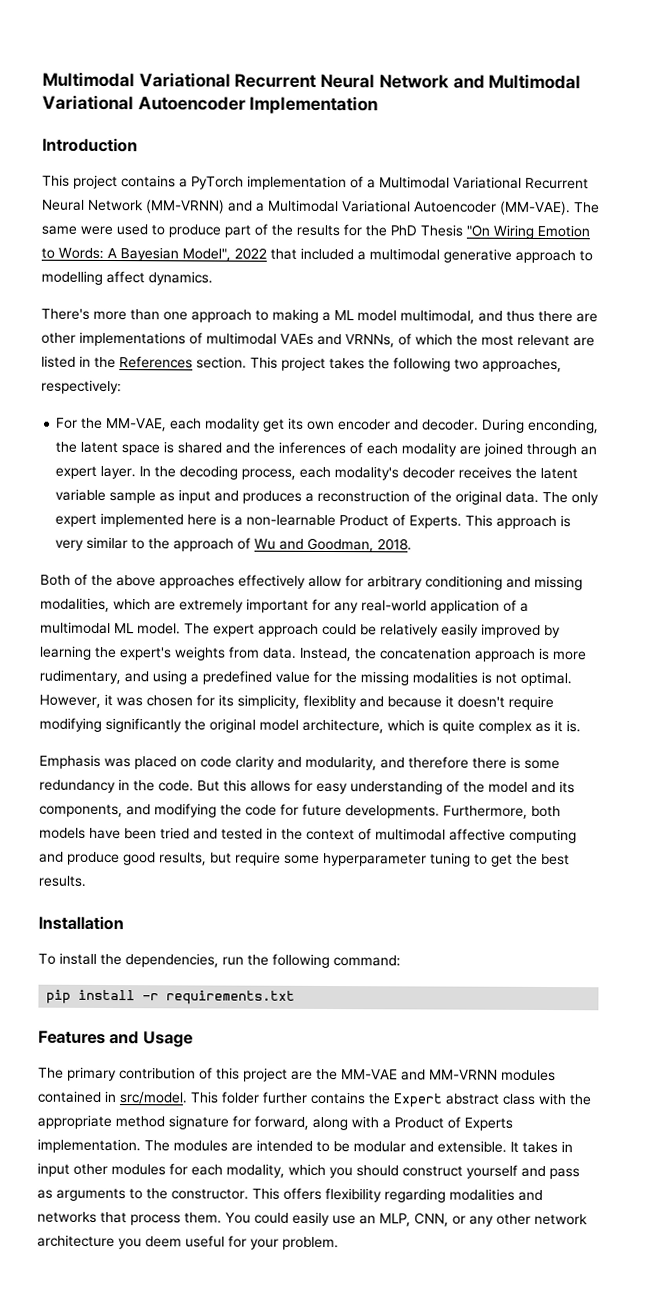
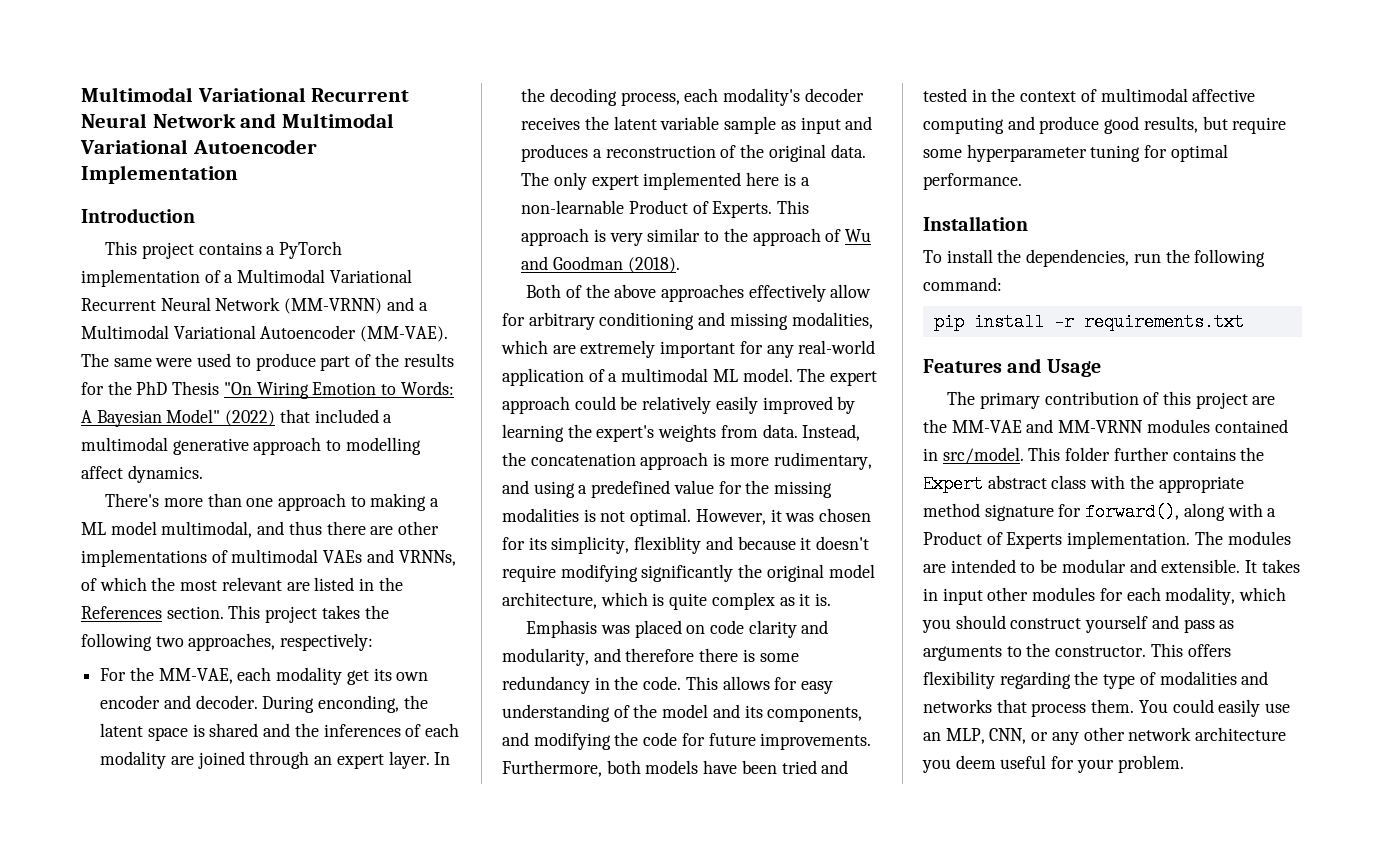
- The same were used to produce part of the results for the PhD Thesis "On Wiring Emotion to Words: A Bayesian Model", 2022 that included a multimodal generative approach to modelling affect dynamics.
+ The same were used to produce part of the results for the PhD Thesis "On Wiring Emotion to Words: A Bayesian Model" (2022) that included a multimodal generative approach to modelling affect dynamics.
- This approach is very similar to the approach of Wu and Goodman, 2018.
+ This approach is very similar to the approach of Wu and Goodman (2018).
- But this allows for easy understanding of the model and its components, and modifying the code for future developments.
+ This allows for easy understanding of the model and its components, and modifying the code for future improvements.
- Furthermore, both models have been tried and tested in the context of multimodal affective computing and produce good results, but require some hyperparameter tuning to get the best results.
+ Furthermore, both models have been tried and tested in the context of multimodal affective computing and produce good results, but require some hyperparameter tuning for optimal performance.
- This folder further contains the Expert abstract class with the appropriate method signature for forward, along with a Product of Experts implementation.
+ This folder further contains the Expert abstract class with the appropriate method signature for forward(), along with a Product of Experts implementation.
- This offers flexibility regarding modalities and networks that process them.
+ This offers flexibility regarding the type of modalities and networks that process them.

